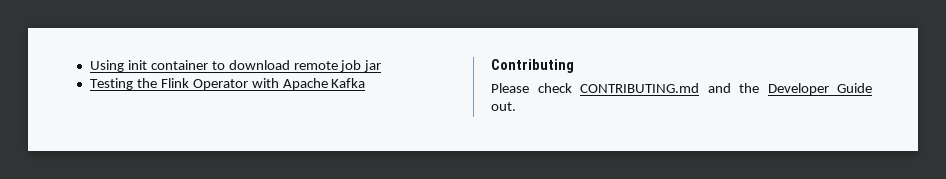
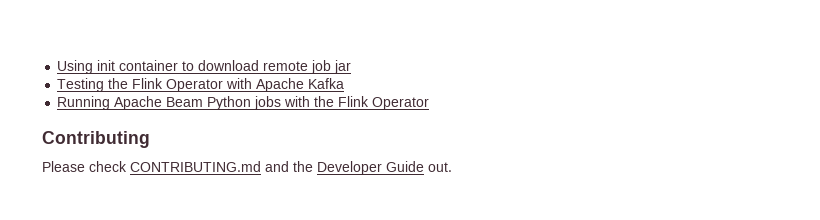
+ Running Apache Beam Python jobs with the Flink Operator

